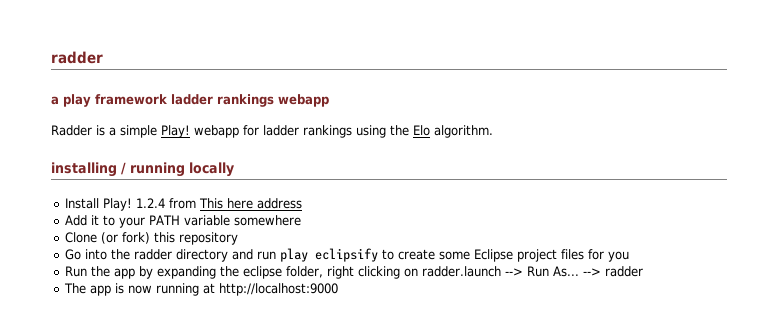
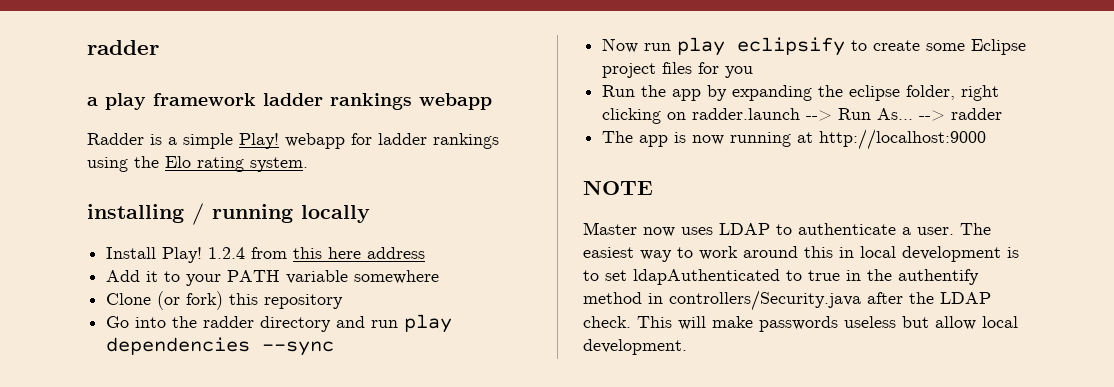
- Radder is a simple Play! webapp for ladder rankings using the Elo algorithm.
+ Radder is a simple Play! webapp for ladder rankings using the Elo rating system.
- 1.2.4 from This here address
+ 1.2.4 from this here address
- Go into the radder directory and run play eclipsify to create some Eclipse project files for you
+ Go into the radder directory and run play dependencies --sync
+ Now run play eclipsify to create some Eclipse project files for you
+ NOTE
+ Master now uses LDAP to authenticate a user. The easiest way to work around this in local development is to set ldapAuthenticated to true in the authentify method in controllers/Security.java after the LDAP check. This will make passwords useless but allow local development.

